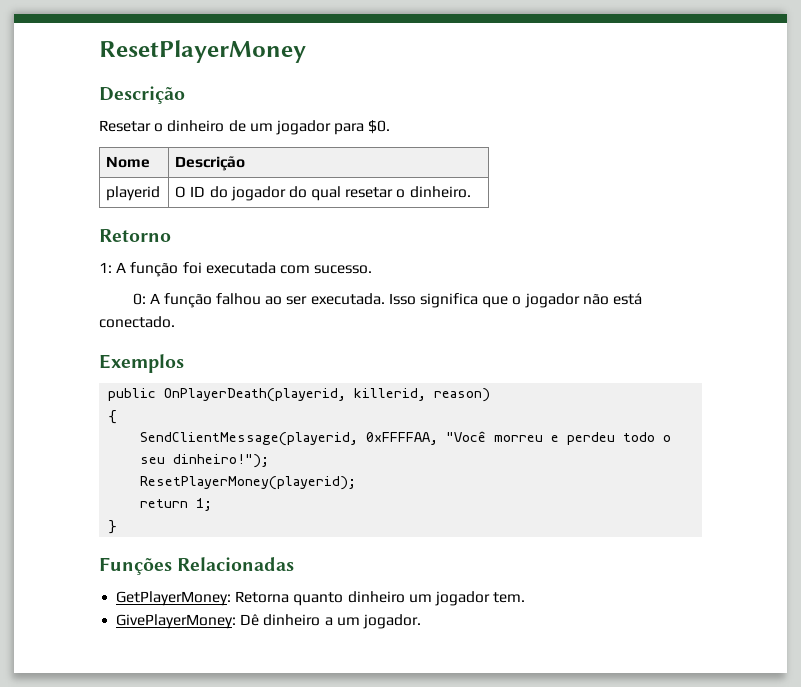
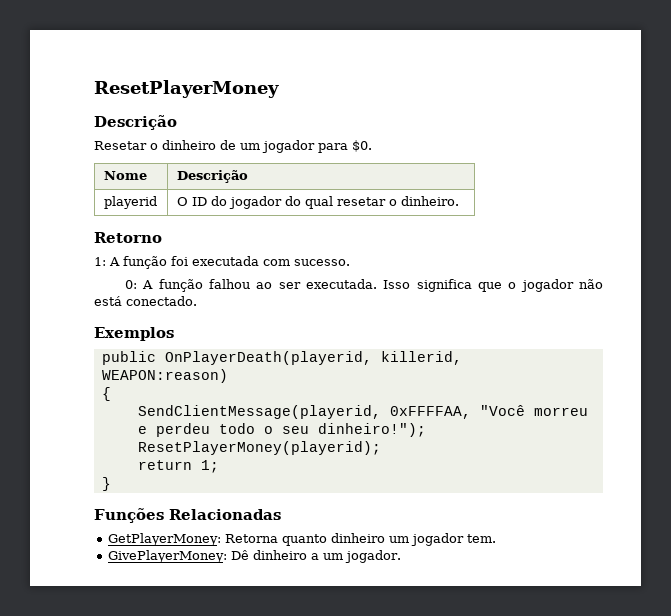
- public OnPlayerDeath(playerid, killerid, reason)
+ public OnPlayerDeath(playerid, killerid, WEAPON:reason)

